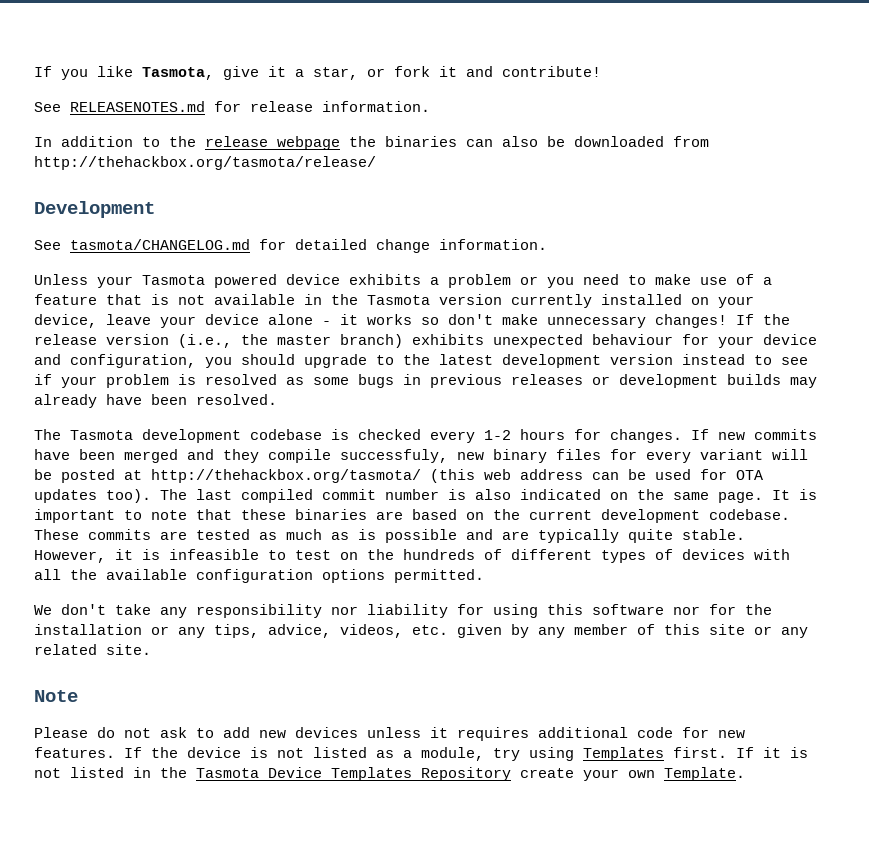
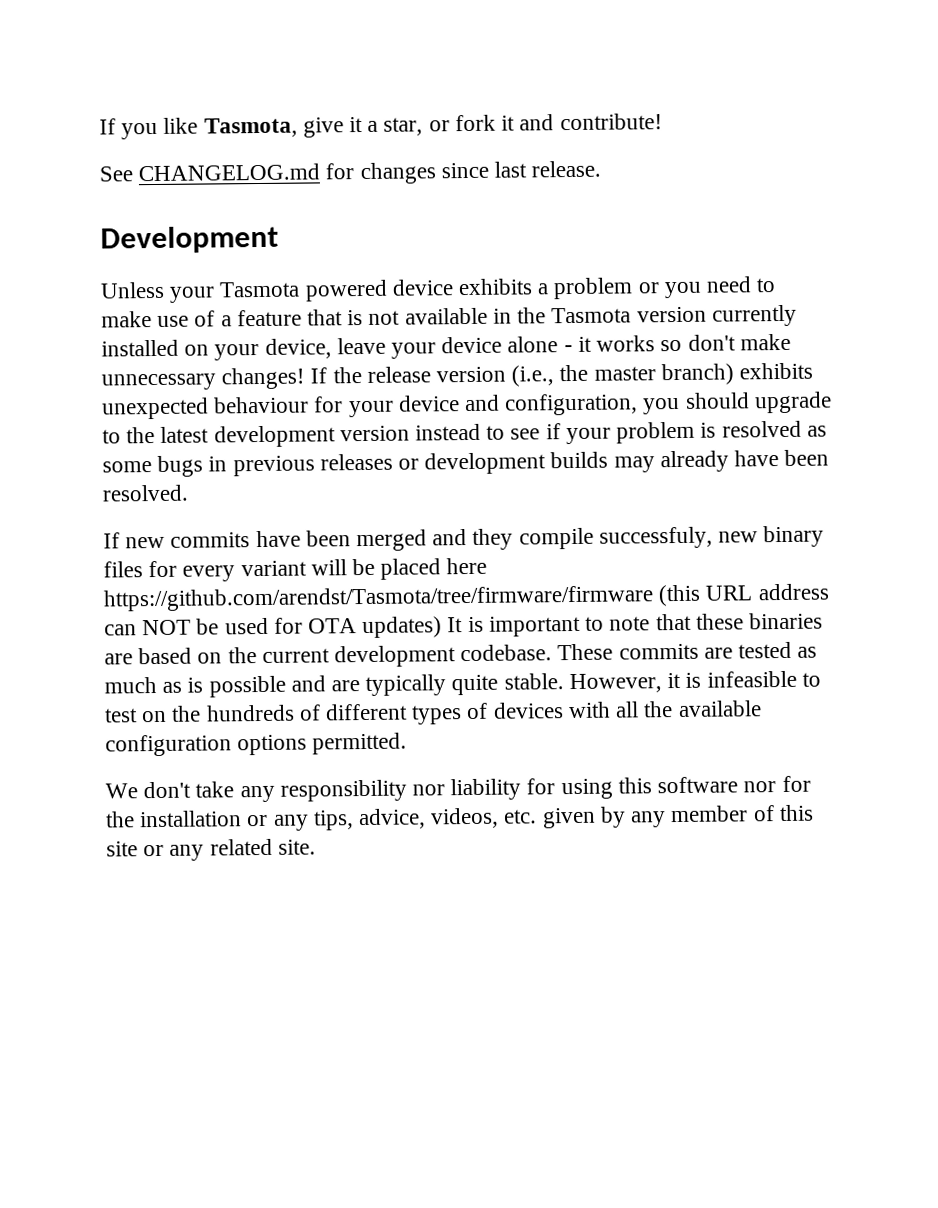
- See RELEASENOTES.md for release information.
- In addition to the release webpage the binaries can also be downloaded from http://thehackbox.org/tasmota/release/
+ See CHANGELOG.md for changes since last release.
  Development
- See tasmota/CHANGELOG.md for detailed change information.
- The Tasmota development codebase is checked every 1-2 hours for changes. If new commits have been merged and they compile successfuly, new binary files for every variant will be posted at http://thehackbox.org/tasmota/ (this web address can be used for OTA updates too). The last compiled commit number is also indicated on the same page. It is important to note that these binaries are based on the current development codebase.
+ If new commits have been merged and they compile successfuly, new binary files for every variant will be placed here https://github.com/arendst/Tasmota/tree/firmware/firmware (this URL address can NOT be used for OTA updates) It is important to note that these binaries are based on the current development codebase.
- Note
- Please do not ask to add new devices unless it requires additional code for new features. If the device is not listed as a module, try using Templates first. If it is not listed in the Tasmota Device Templates Repository create your own Template.

